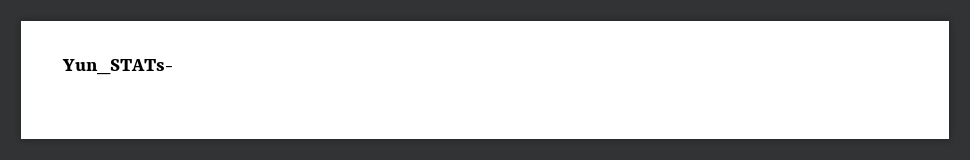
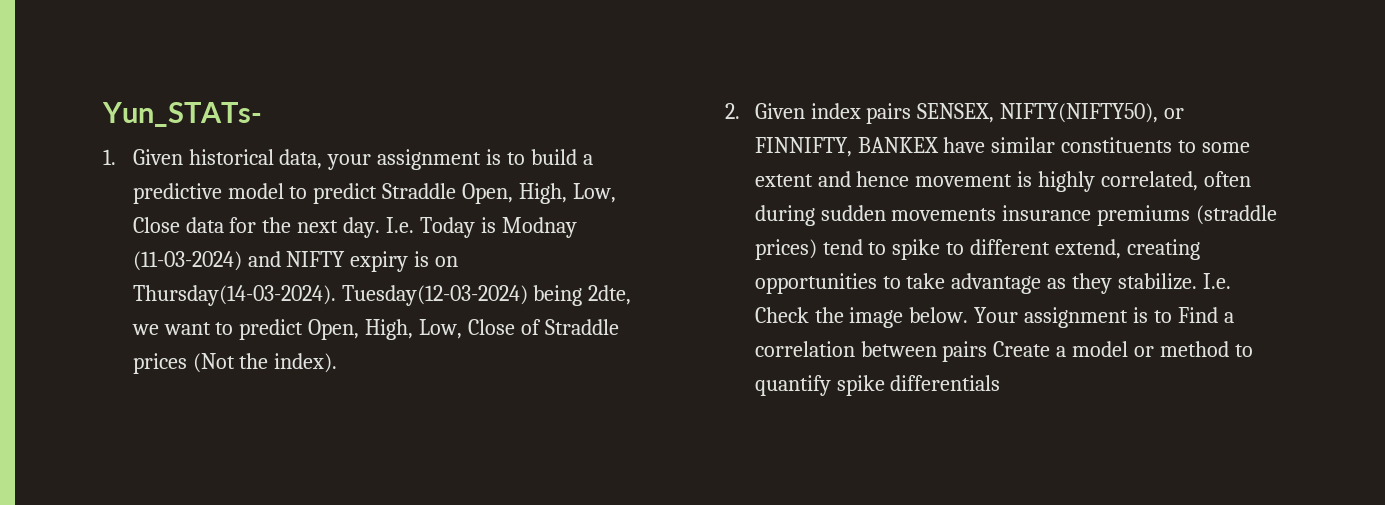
+ 1. Given historical data, your assignment is to build a predictive model to predict Straddle Open, High, Low, Close data for the next day. I.e. Today is Modnay (11-03-2024) and NIFTY expiry is on Thursday(14-03-2024). Tuesday(12-03-2024) being 2dte, we want to predict Open, High, Low, Close of Straddle prices (Not the index).
+ 2. Given index pairs SENSEX, NIFTY(NIFTY50), or FINNIFTY, BANKEX have similar constituents to some extent and hence movement is highly correlated, often during sudden movements insurance premiums (straddle prices) tend to spike to different extend, creating opportunities to take advantage as they stabilize. I.e. Check the image below. Your assignment is to Find a correlation between pairs Create a model or method to quantify spike differentials

